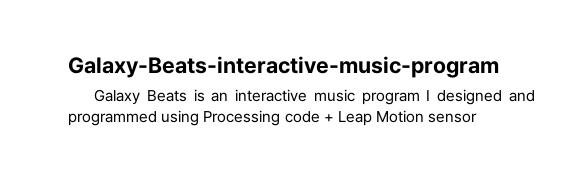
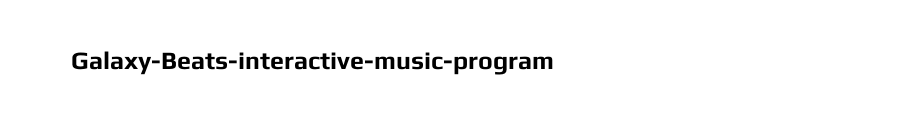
- Galaxy Beats is an interactive music program I designed and programmed using Processing code + Leap Motion sensor

